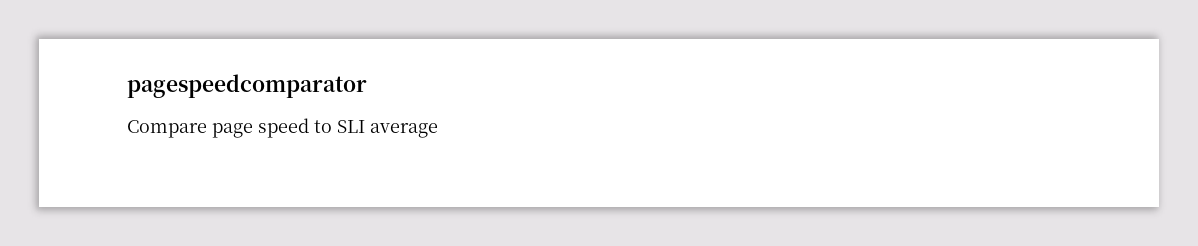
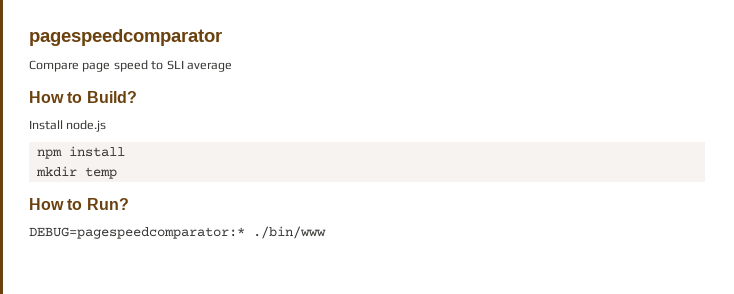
+ How to Build?
+ Install node.js
+ npm install
+ mkdir temp
+ How to Run?
+ DEBUG=pagespeedcomparator:* ./bin/www

